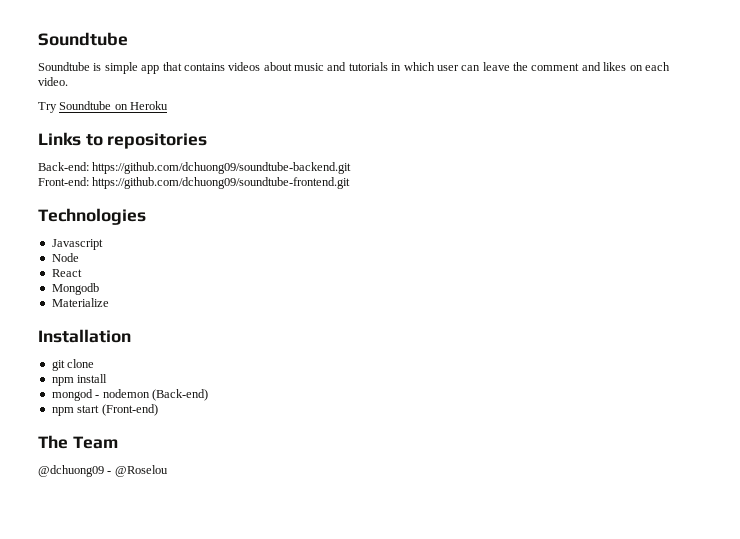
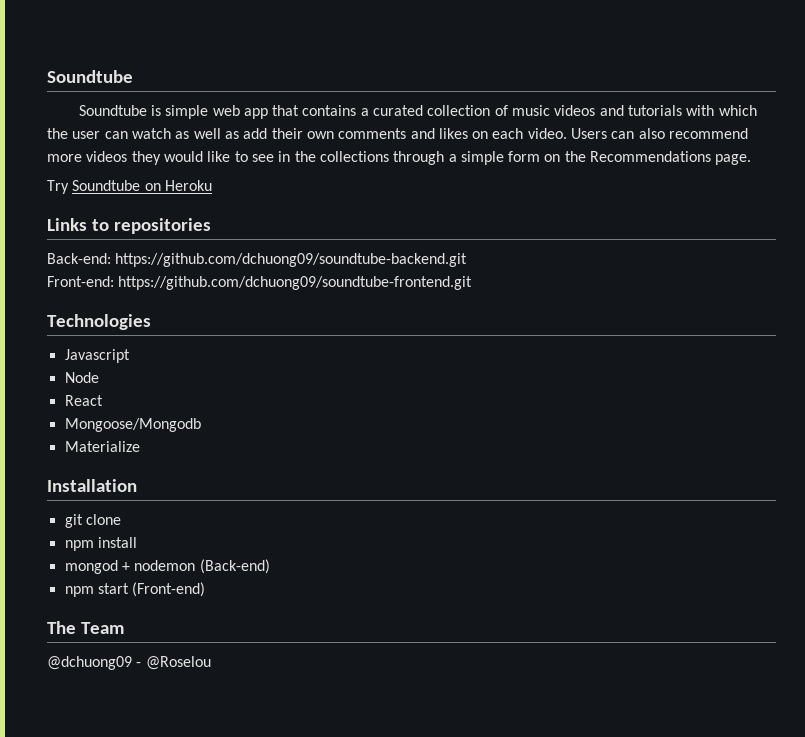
- Soundtube is simple app that contains videos about music and tutorials in which user can leave the comment and likes on each video.
+ Soundtube is simple web app that contains a curated collection of music videos and tutorials with which the user can watch as well as add their own comments and likes on each video. Users can also recommend more videos they would like to see in the collections through a simple form on the Recommendations page.
- Mongodb
+ Mongoose/Mongodb
- mongod - nodemon (Back-end)
+ mongod + nodemon (Back-end)

